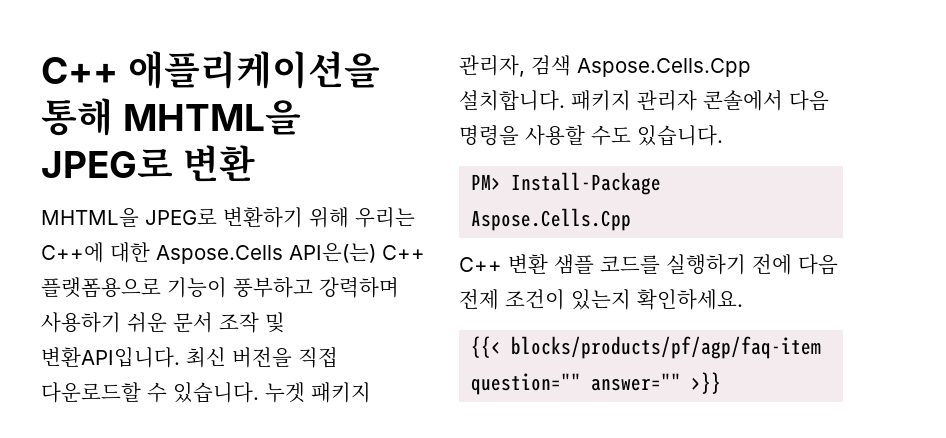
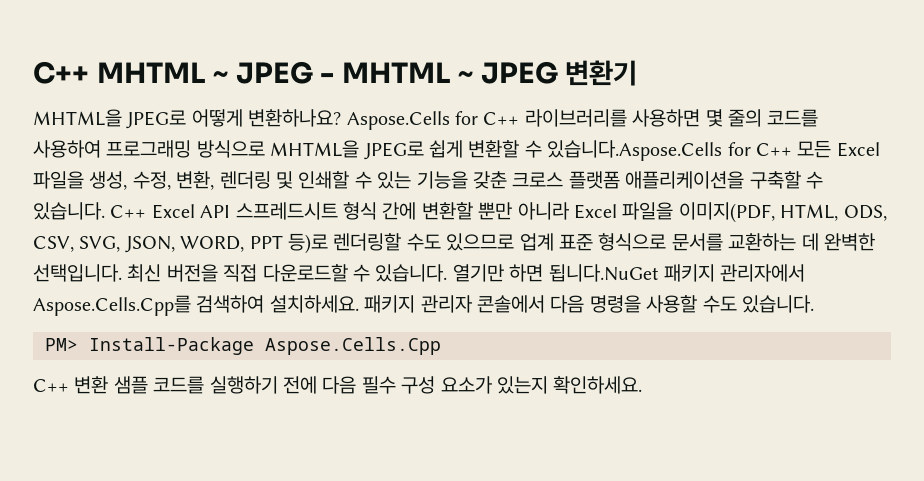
- C++ 애플리케이션을 통해 MHTML을 JPEG로 변환
- MHTML을 JPEG로 변환하기 위해 우리는 C++에 대한 Aspose.Cells API은(는) C++ 플랫폼용으로 기능이 풍부하고 강력하며 사용하기 쉬운 문서 조작 및 변환API입니다.
+ C++ MHTML ~ JPEG - MHTML ~ JPEG 변환기
+ MHTML을 JPEG로 어떻게 변환하나요? Aspose.Cells for C++ 라이브러리를 사용하면 몇 줄의 코드를 사용하여 프로그래밍 방식으로 MHTML을 JPEG로 쉽게 변환할 수 있습니다.Aspose.Cells for C++ 모든 Excel 파일을 생성, 수정, 변환, 렌더링 및 인쇄할 수 있는 기능을 갖춘 크로스 플랫폼 애플리케이션을 구축할 수 있습니다. C++ Excel API 스프레드시트 형식 간에 변환할 뿐만 아니라 Excel 파일을 이미지(PDF, HTML, ODS, CSV, SVG, JSON, WORD, PPT 등)로 렌더링할 수도 있으므로 업계 표준 형식으로 문서를 교환하는 데 완벽한 선택입니다.
- 누겟 패키지 관리자, 검색 Aspose.Cells.Cpp 설치합니다.
+ 열기만 하면 됩니다.NuGet 패키지 관리자에서 Aspose.Cells.Cpp를 검색하여 설치하세요.
- C++ 변환 샘플 코드를 실행하기 전에 다음 전제 조건이 있는지 확인하세요.
+ C++ 변환 샘플 코드를 실행하기 전에 다음 필수 구성 요소가 있는지 확인하세요.
- {{< blocks/products/pf/agp/faq-item question="" answer="" >}}

